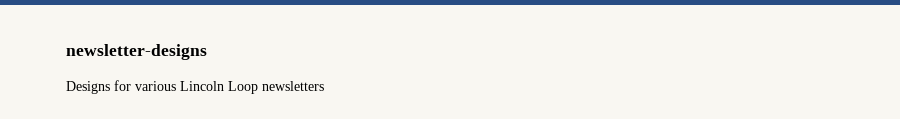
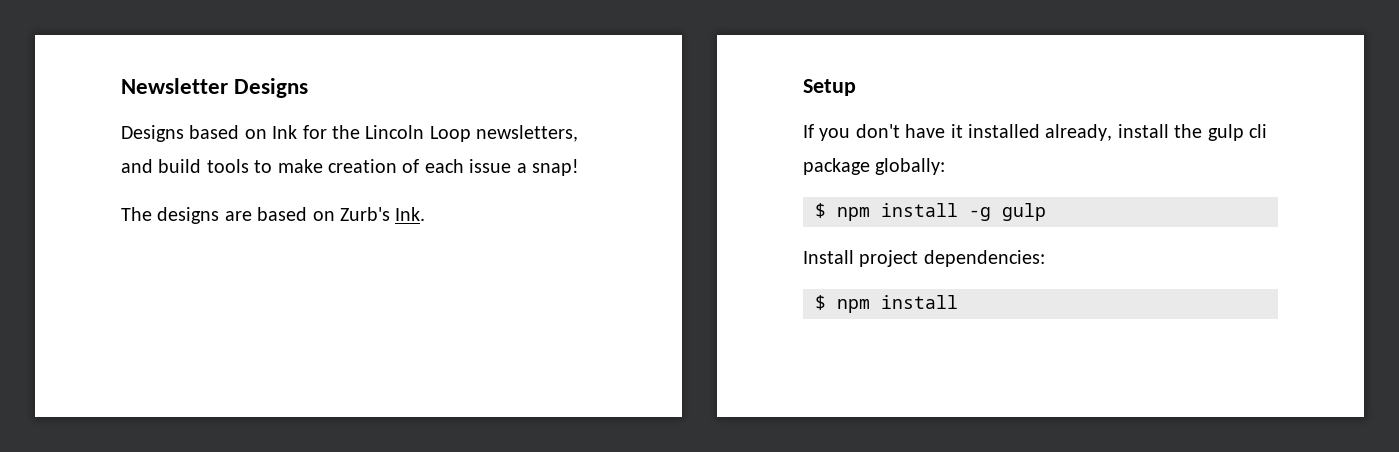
- newsletter-designs
- Designs for various Lincoln Loop newsletters
+ Newsletter Designs
+ Designs based on Ink for the Lincoln Loop newsletters, and build tools to make creation of each issue a snap!
+ The designs are based on Zurb's Ink.
+ Setup
+ If you don't have it installed already, install the gulp cli package globally:
+ $ npm install -g gulp
+ Install project dependencies:
+ $ npm install

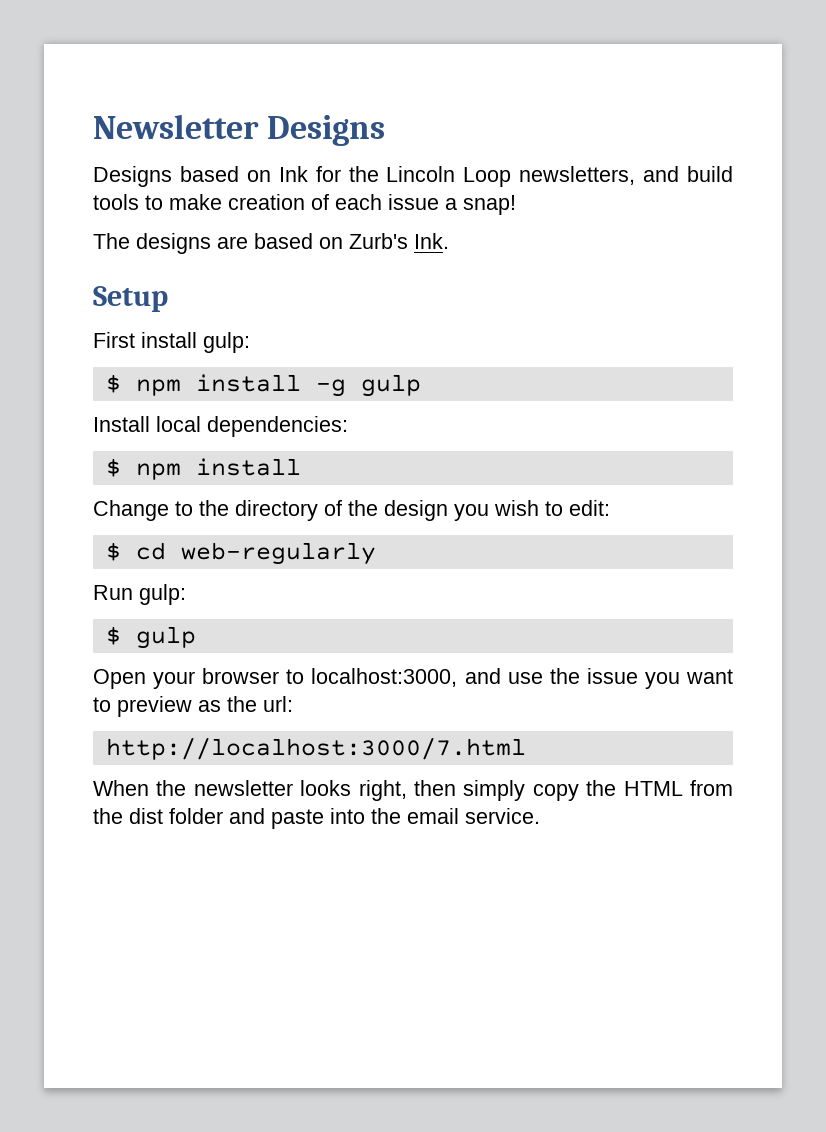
- If you don't have it installed already, install the gulp cli package globally:
+ First install gulp:
- Install project dependencies:
+ Install local dependencies:
+ Change to the directory of the design you wish to edit:
+ $ cd web-regularly
+ Run gulp:
+ $ gulp
+ Open your browser to localhost:3000, and use the issue you want to preview as the url:
+ http://localhost:3000/7.html
+ When the newsletter looks right, then simply copy the HTML from the dist folder and paste into the email service.

